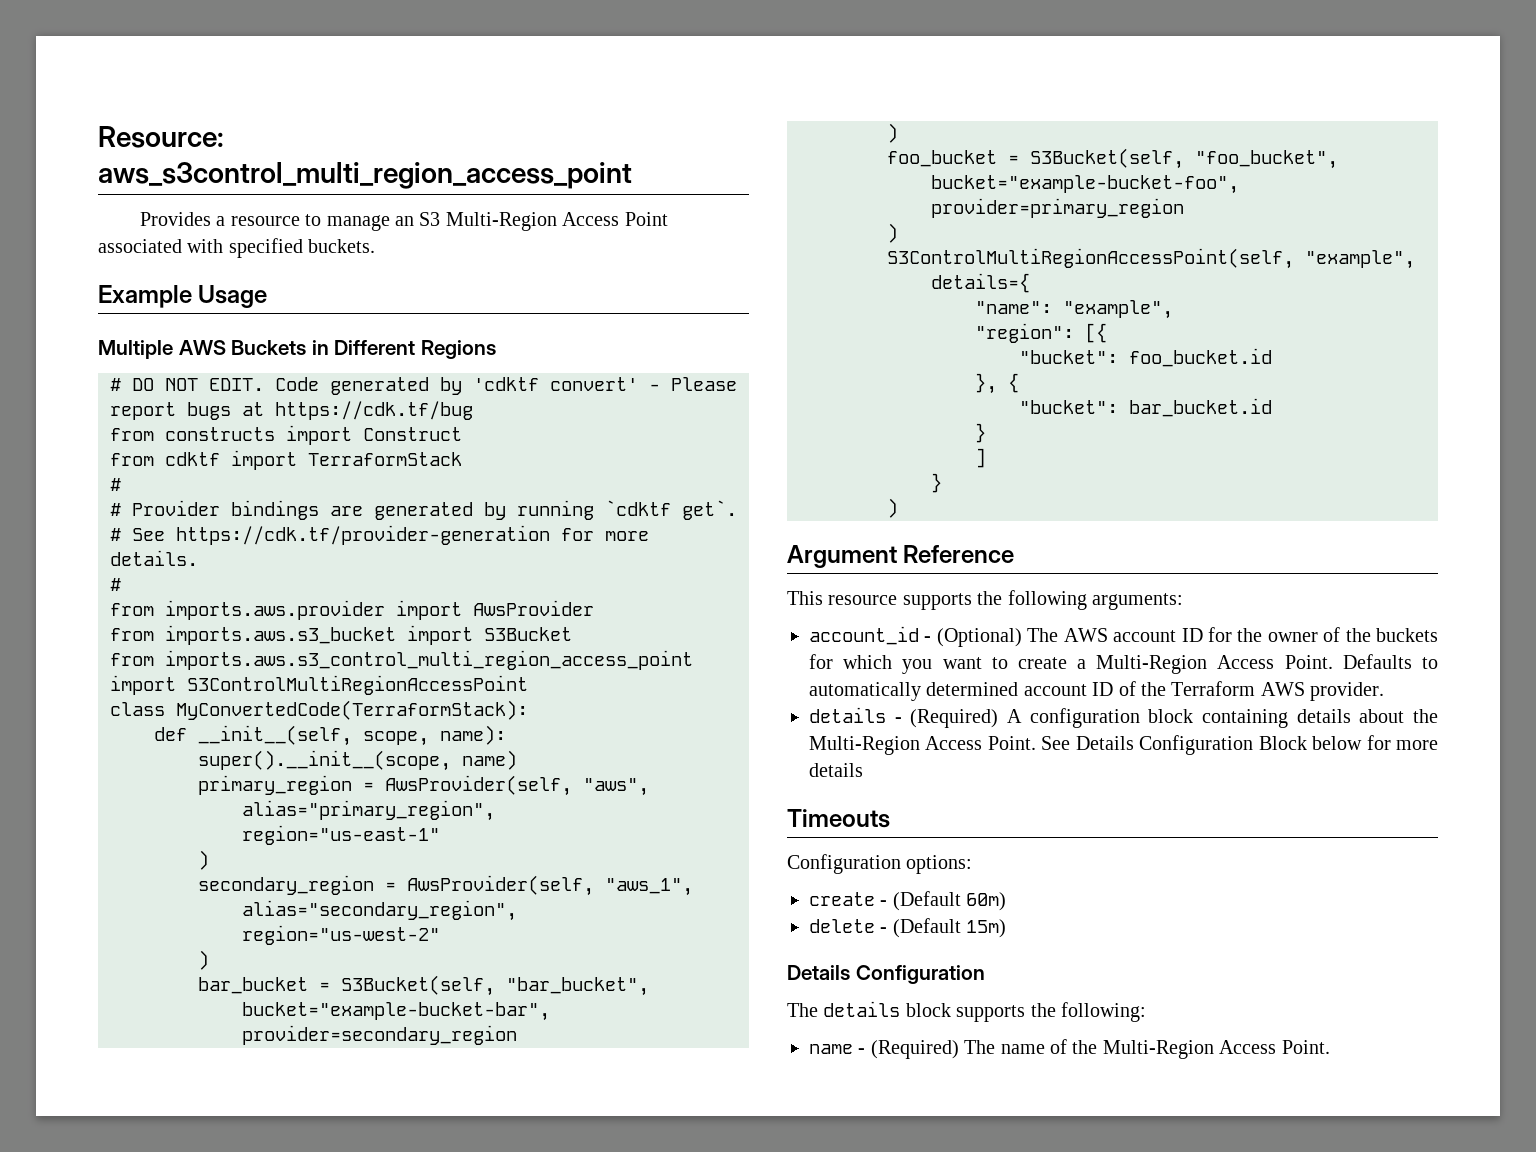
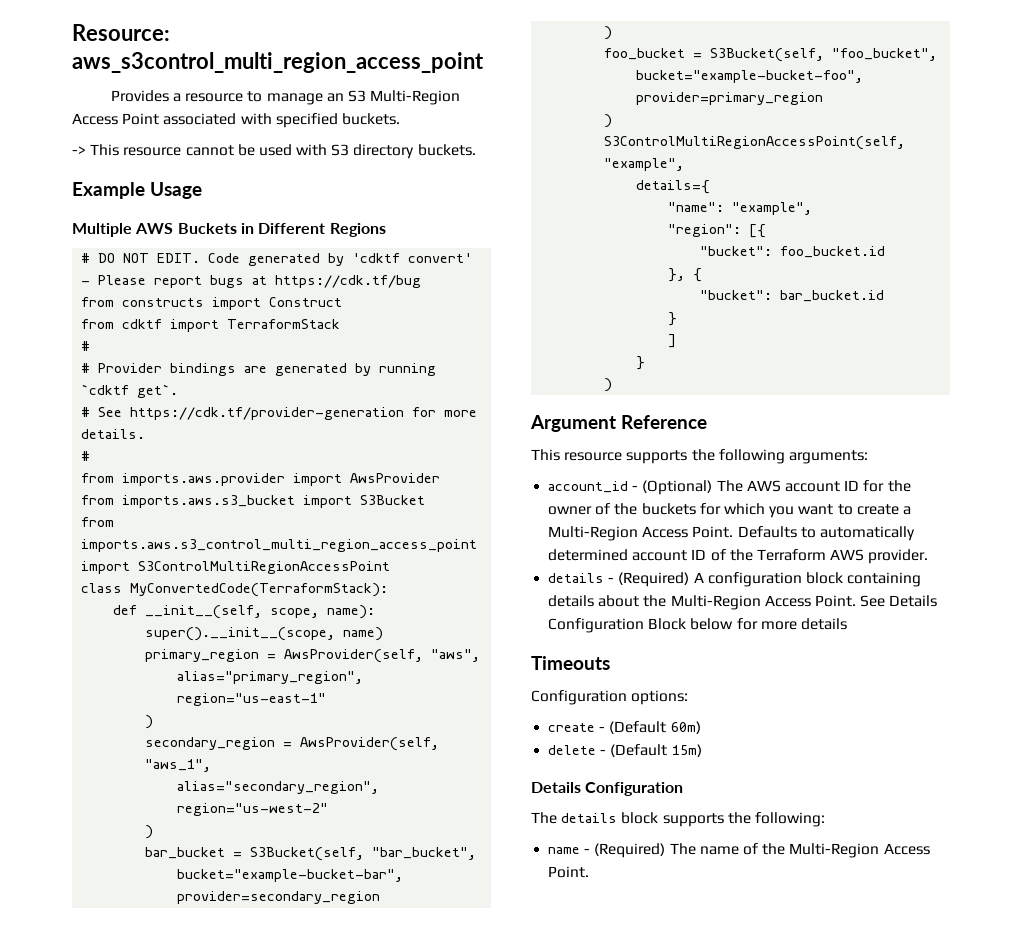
+ -> This resource cannot be used with S3 directory buckets.

